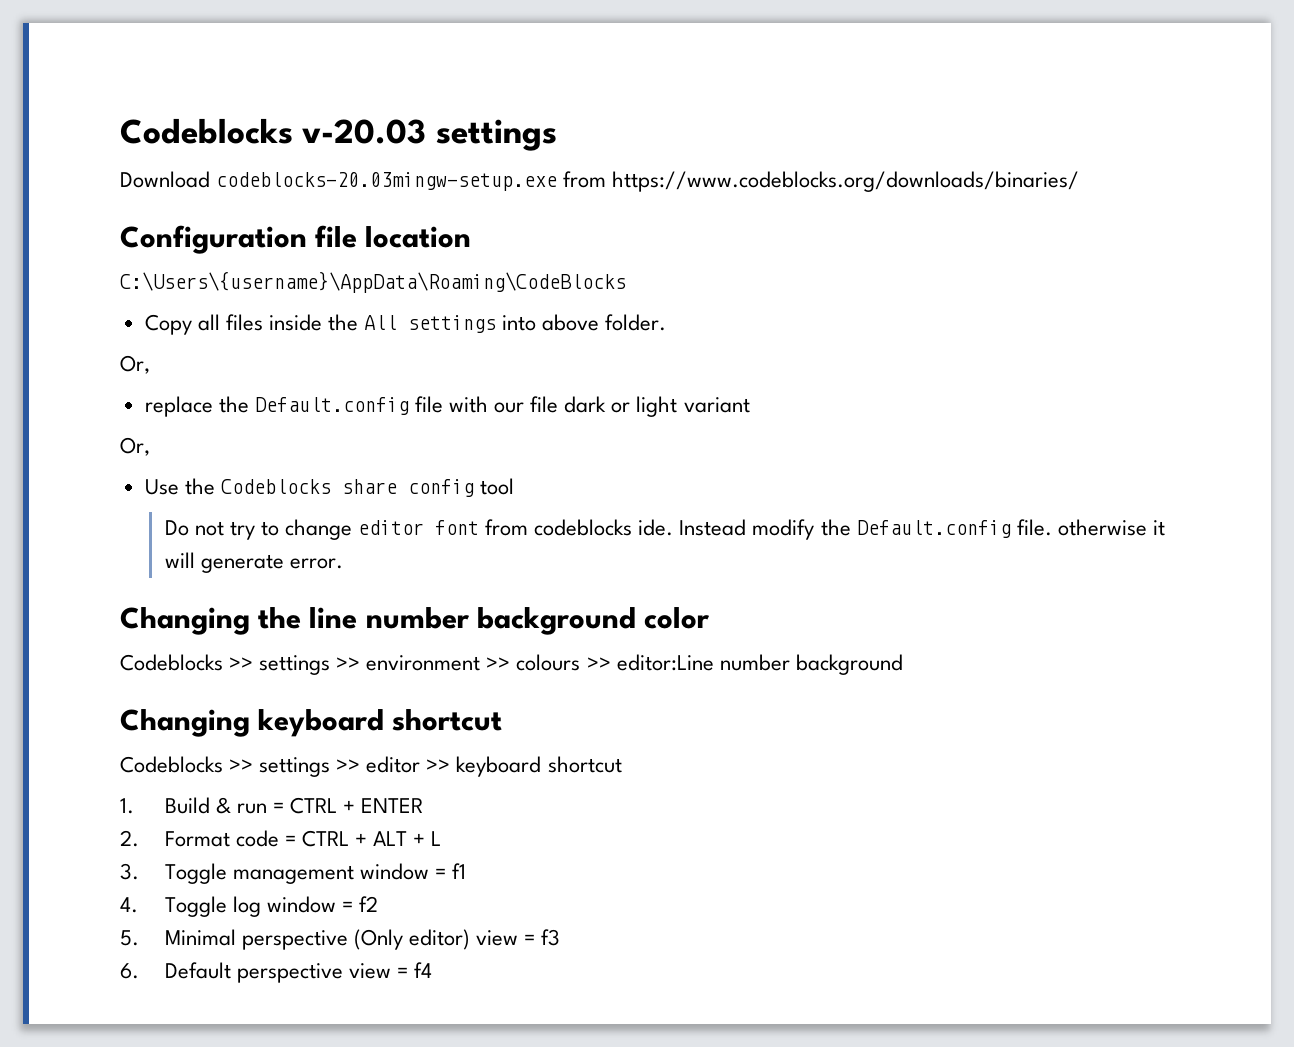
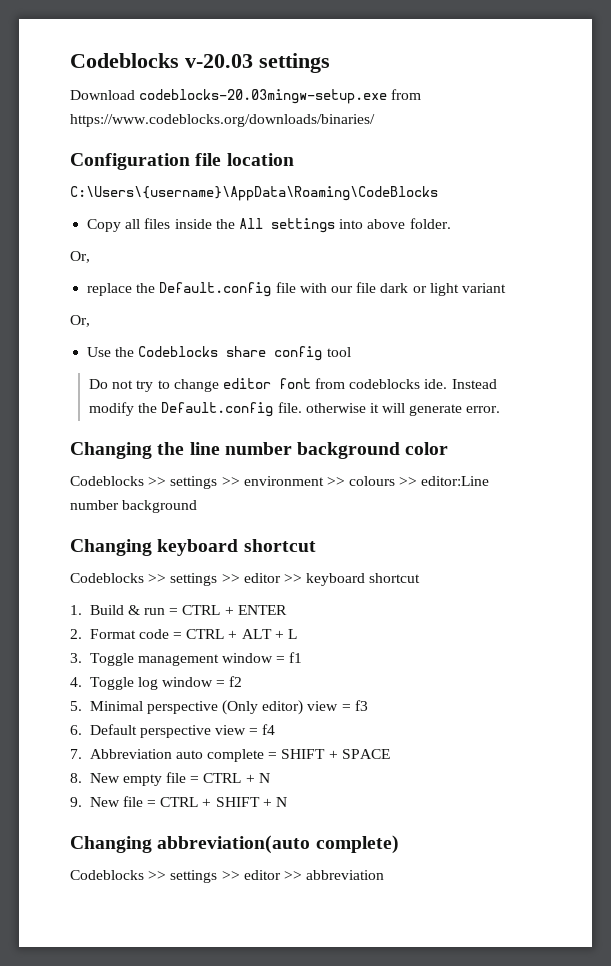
+ 7. Abbreviation auto complete = SHIFT + SPACE
+ 8. New empty file = CTRL + N
+ 9. New file = CTRL + SHIFT + N
+ Changing abbreviation(auto complete)
+ Codeblocks >> settings >> editor >> abbreviation

